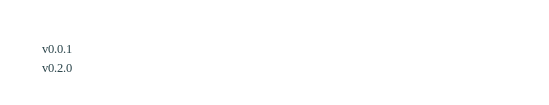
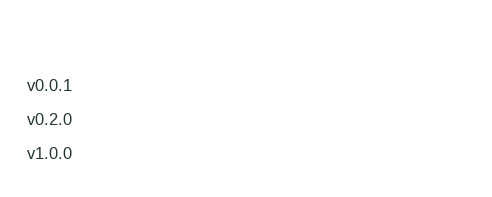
+ v1.0.0

